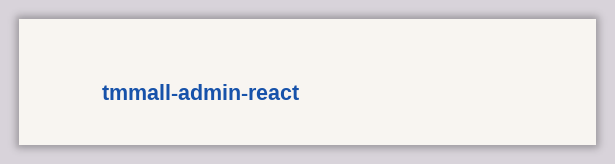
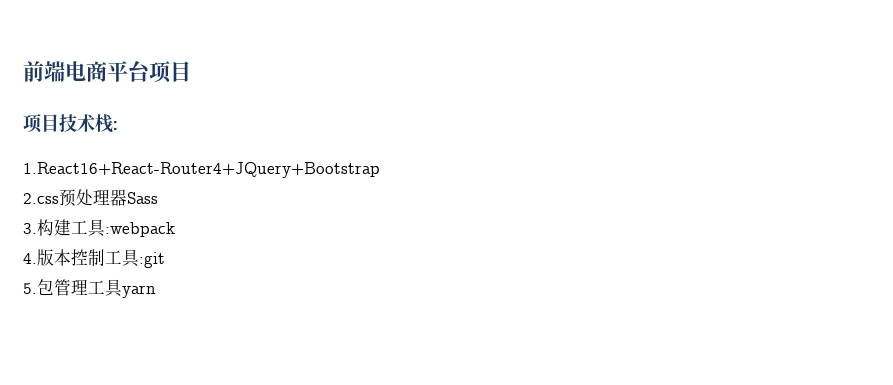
- tmmall-admin-react
+ 前端电商平台项目
+ 项目技术栈:
+ 1.React16+React-Router4+JQuery+Bootstrap
+ 2.css预处理器Sass
+ 3.构建工具:webpack
+ 4.版本控制工具:git
+ 5.包管理工具yarn

